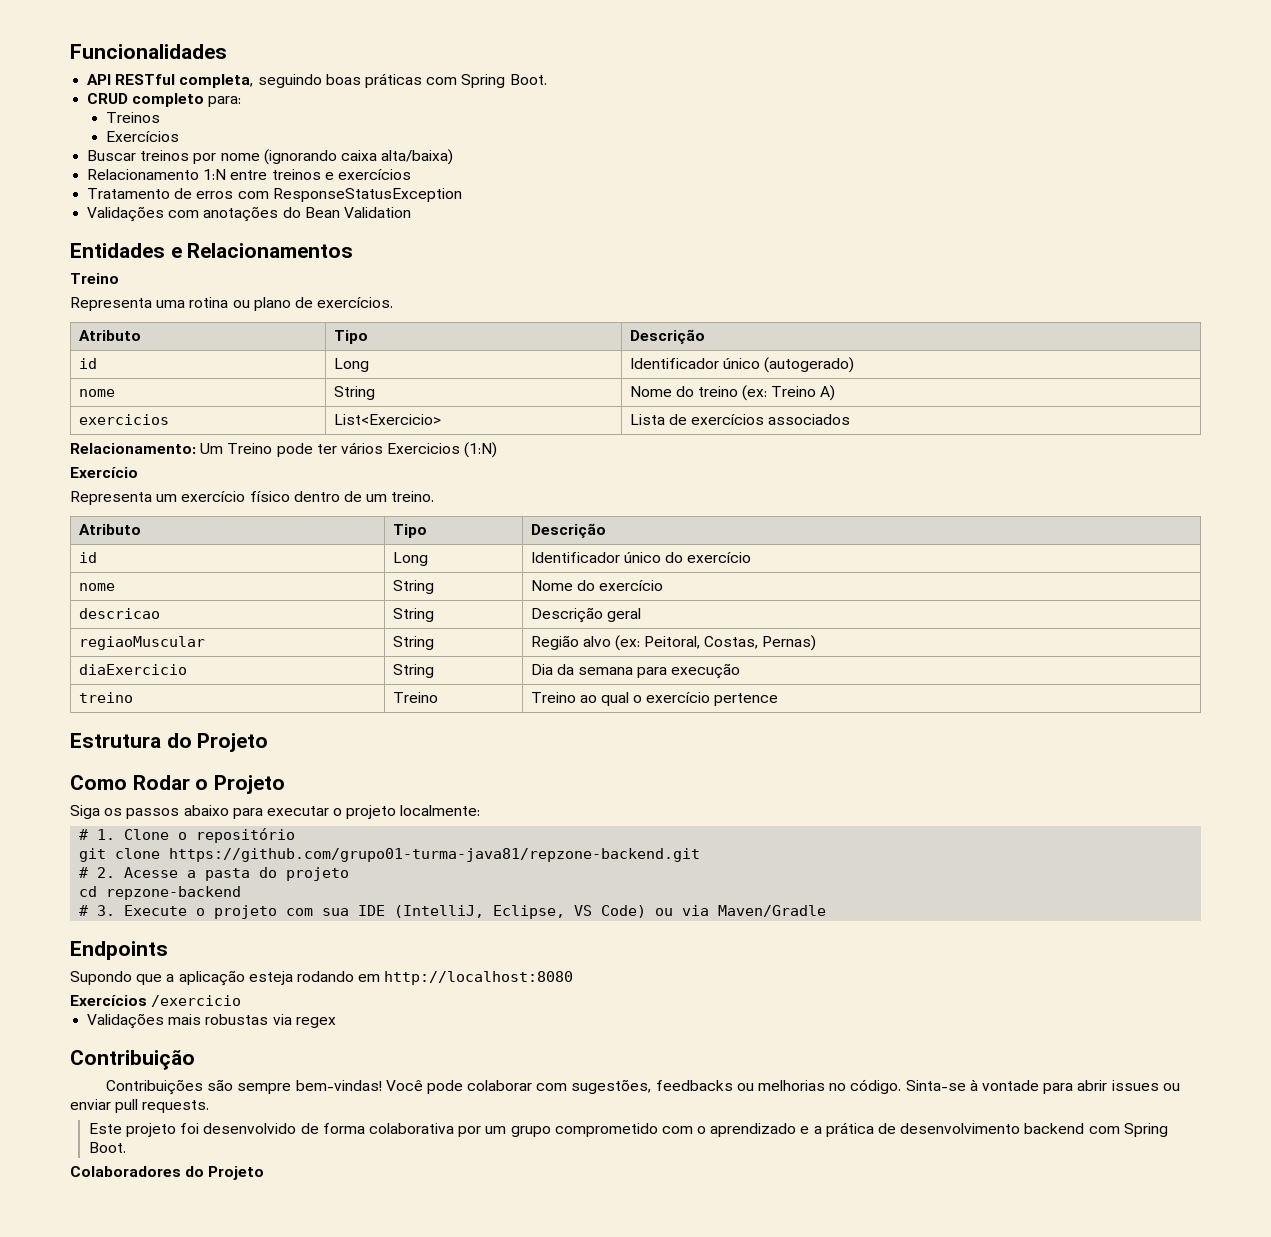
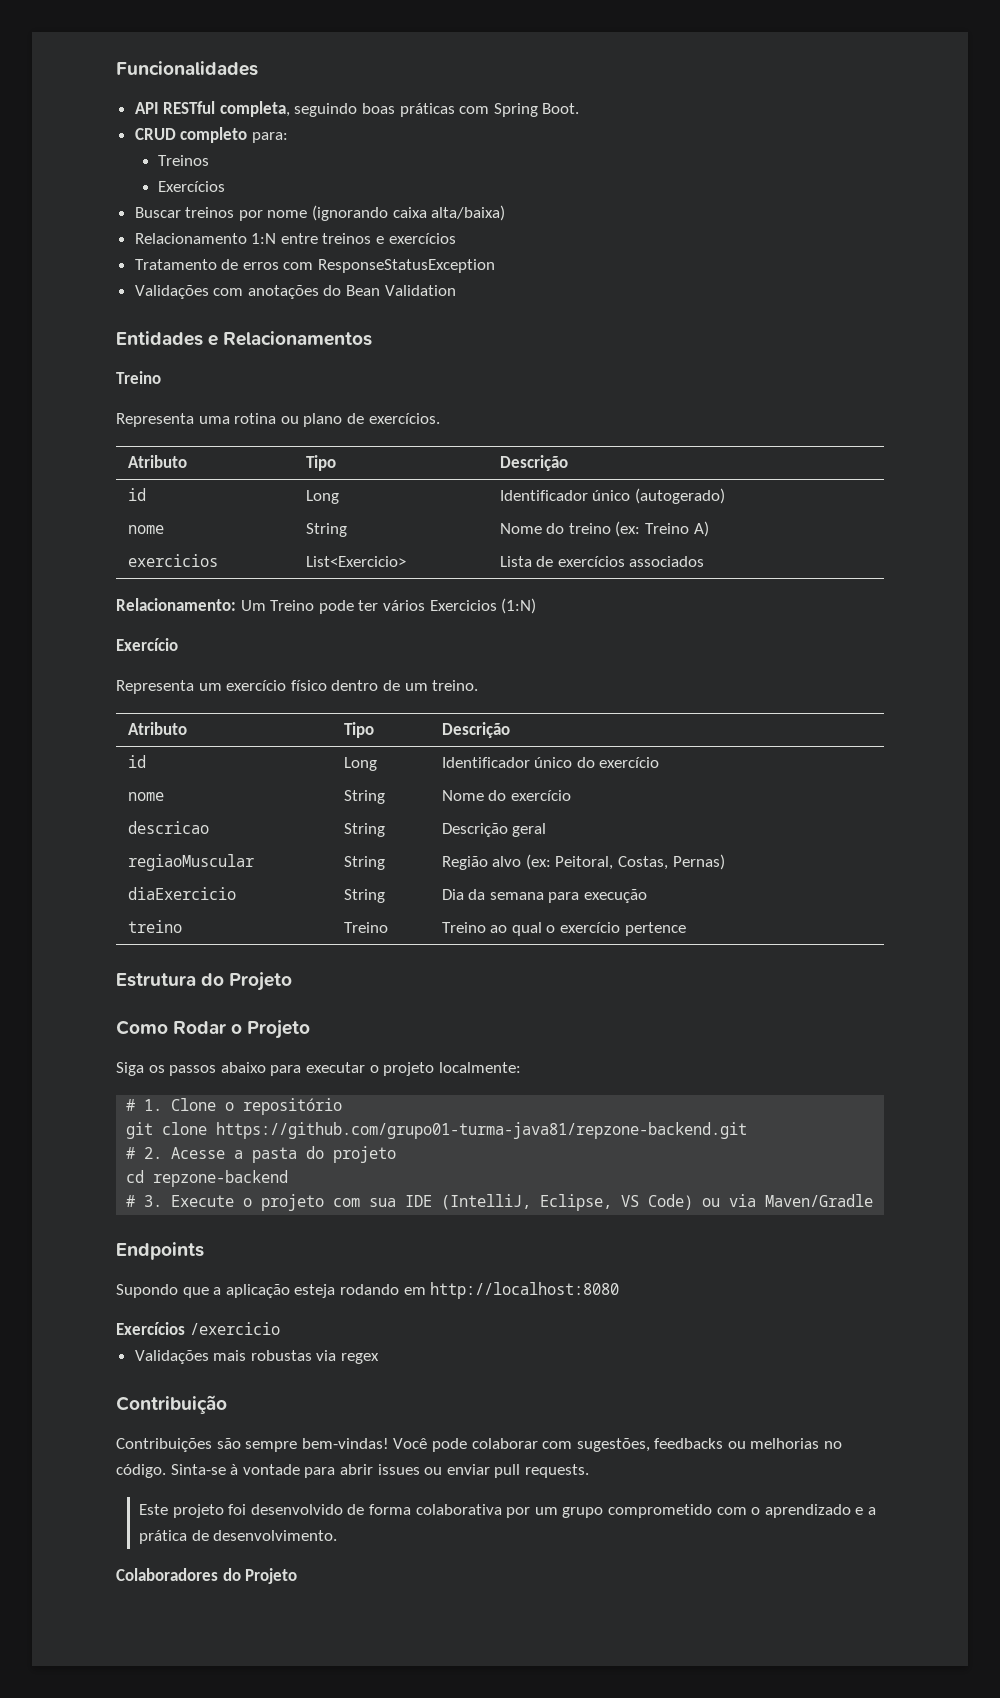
- Este projeto foi desenvolvido de forma colaborativa por um grupo comprometido com o aprendizado e a prática de desenvolvimento backend com Spring Boot.
+ Este projeto foi desenvolvido de forma colaborativa por um grupo comprometido com o aprendizado e a prática de desenvolvimento.

